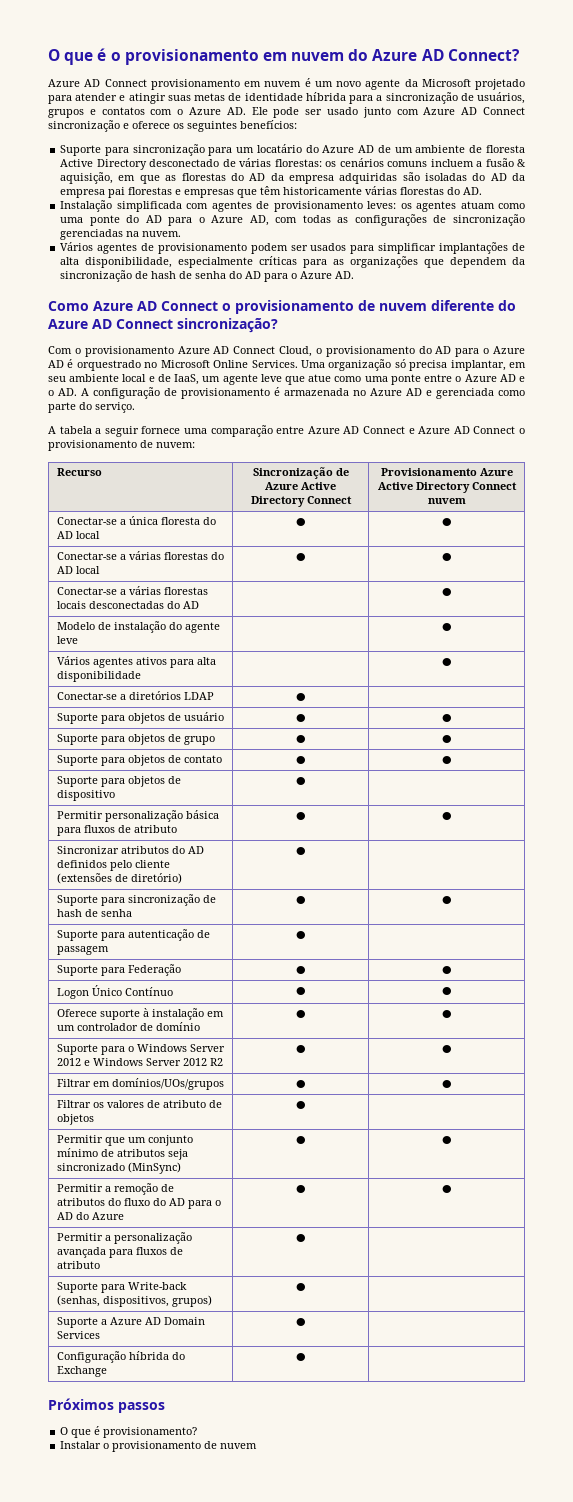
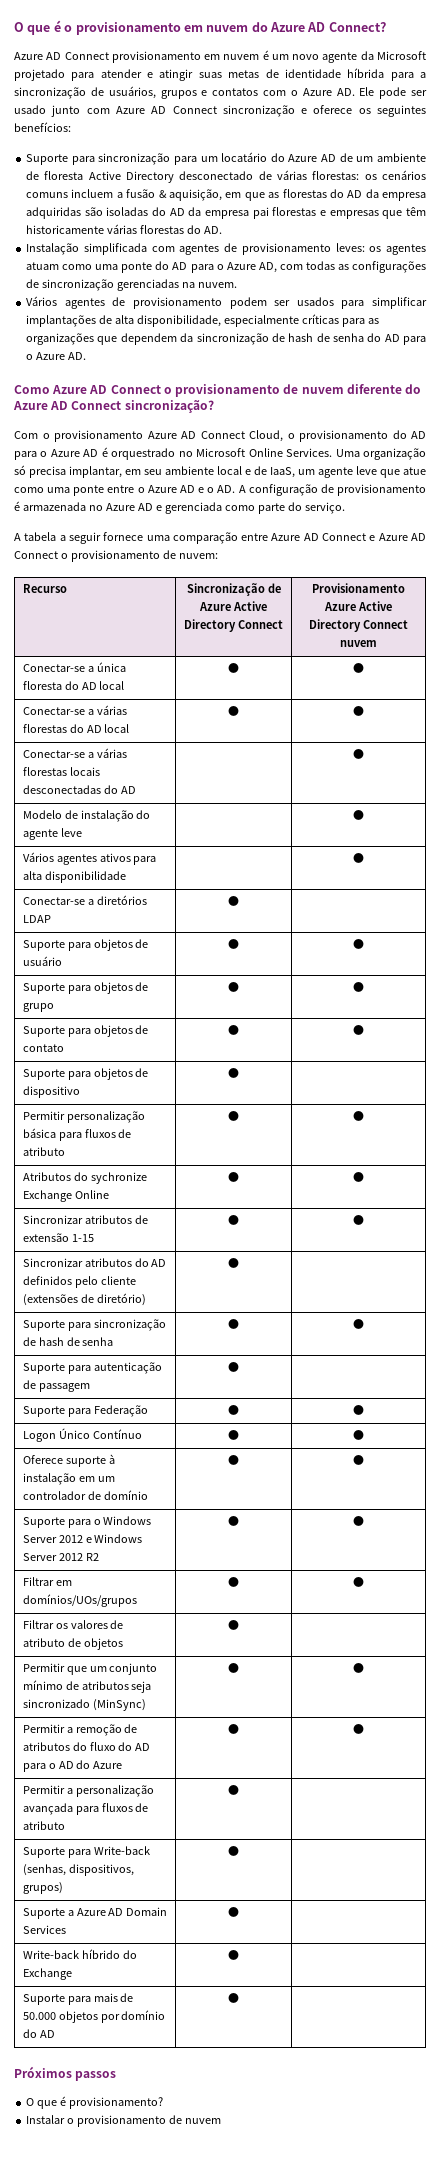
+ Atributos do sychronize Exchange Online | ● | ●
+ Sincronizar atributos de extensão 1-15 | ● | ●
- Configuração híbrida do Exchange | ● |
+ Write-back híbrido do Exchange | ● |
+ Suporte para mais de 50.000 objetos por domínio do AD | ● |

